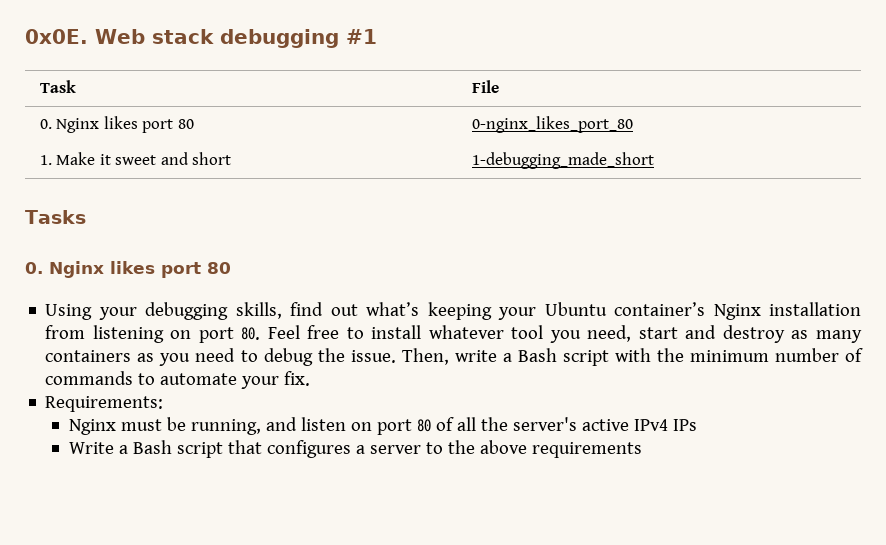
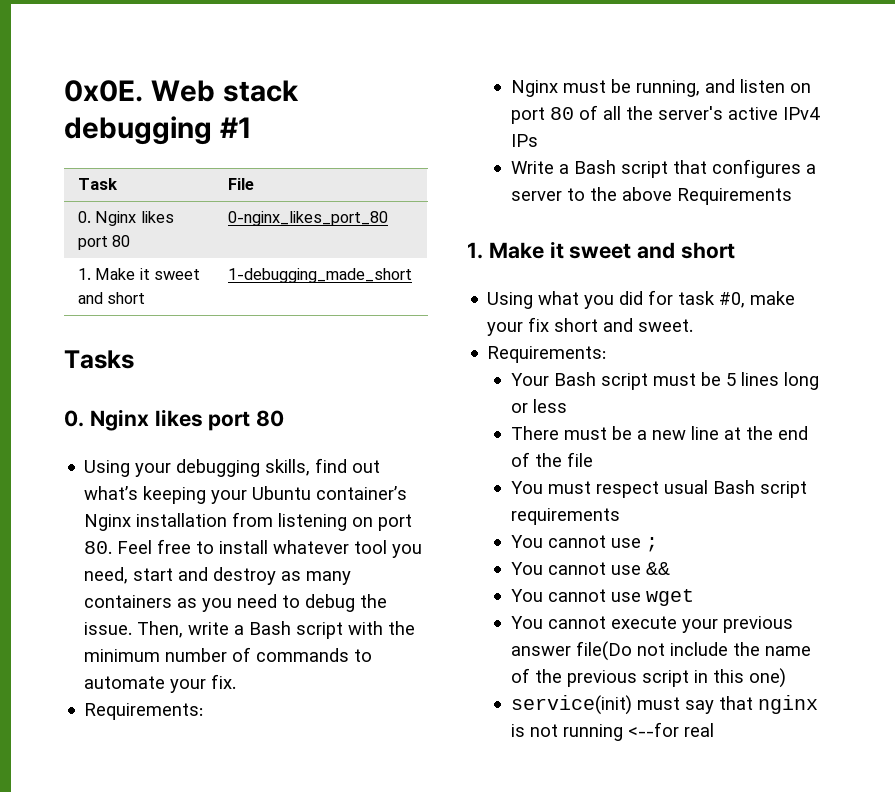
- Write a Bash script that configures a server to the above requirements
+ Write a Bash script that configures a server to the above Requirements
+ 1. Make it sweet and short
+ Using what you did for task #0, make your fix short and sweet.
+ Requirements:
+ Your Bash script must be 5 lines long or less
+ There must be a new line at the end of the file
+ You must respect usual Bash script requirements
+ You cannot use ;
+ You cannot use &&
+ You cannot use wget
+ You cannot execute your previous answer file(Do not include the name of the previous script in this one)
+ service(init) must say that nginx is not running <--for real

